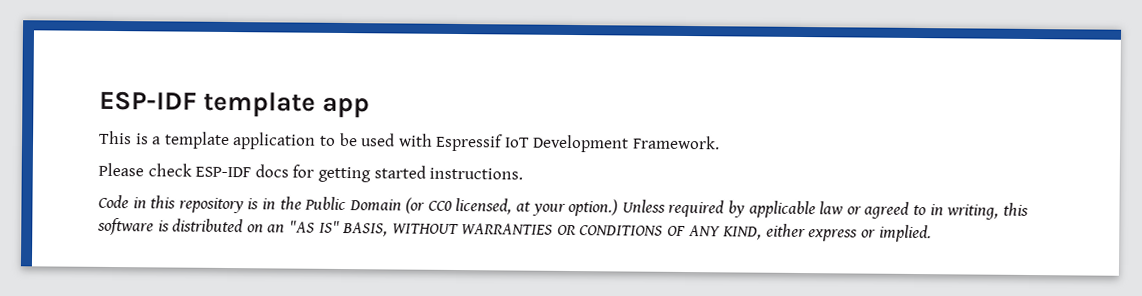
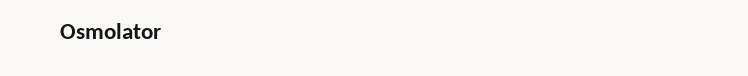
- ESP-IDF template app
- This is a template application to be used with Espressif IoT Development Framework.
- Please check ESP-IDF docs for getting started instructions.
- Code in this repository is in the Public Domain (or CC0 licensed, at your option.) Unless required by applicable law or agreed to in writing, this software is distributed on an "AS IS" BASIS, WITHOUT WARRANTIES OR CONDITIONS OF ANY KIND, either express or implied.
+ Osmolator

